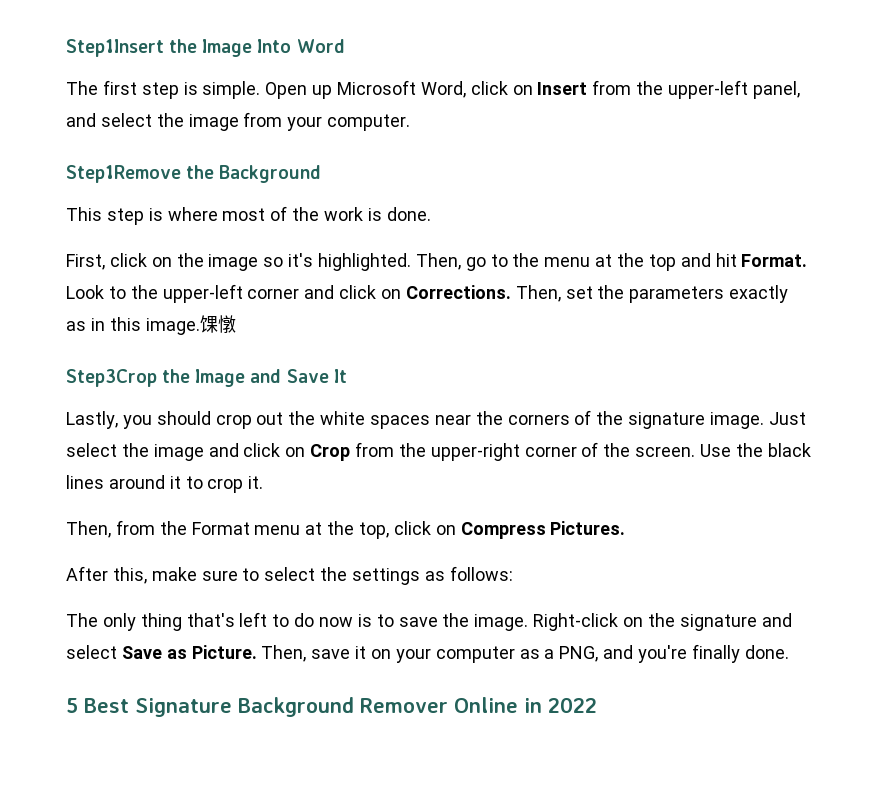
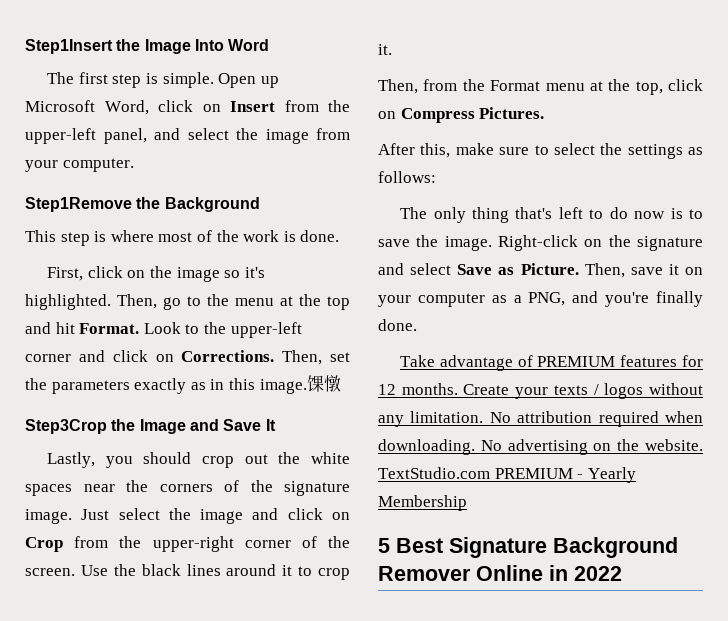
+ Take advantage of PREMIUM features for 12 months. Create your texts / logos without any limitation. No attribution required when downloading. No advertising on the website. TextStudio.com PREMIUM - Yearly Membership

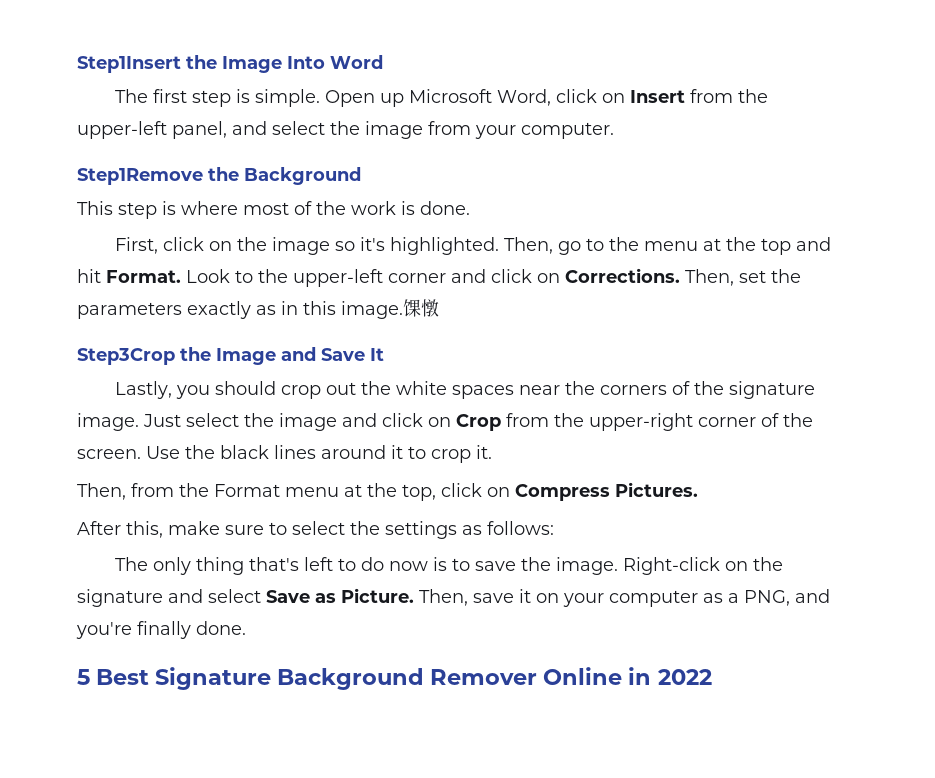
- Take advantage of PREMIUM features for 12 months. Create your texts / logos without any limitation. No attribution required when downloading. No advertising on the website. TextStudio.com PREMIUM - Yearly Membership

